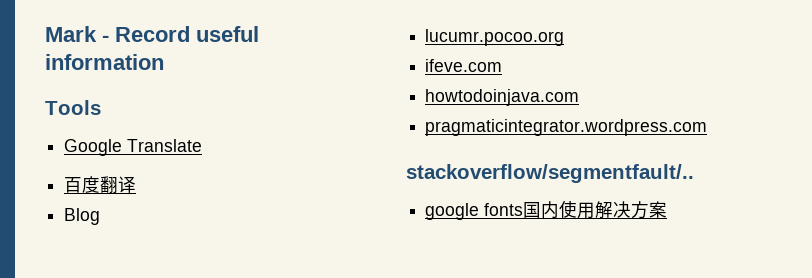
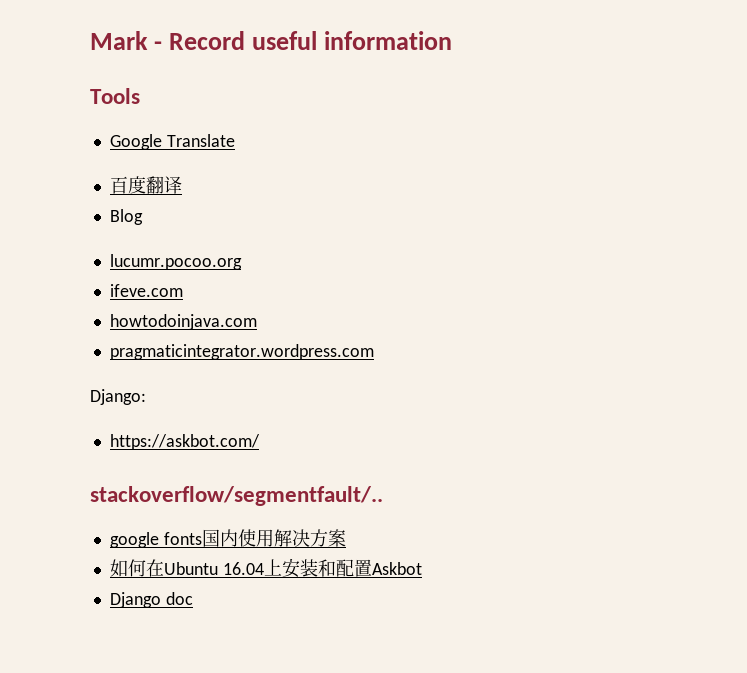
+ Django:
+ https://askbot.com/
+ 如何在Ubuntu 16.04上安装和配置Askbot
+ Django doc

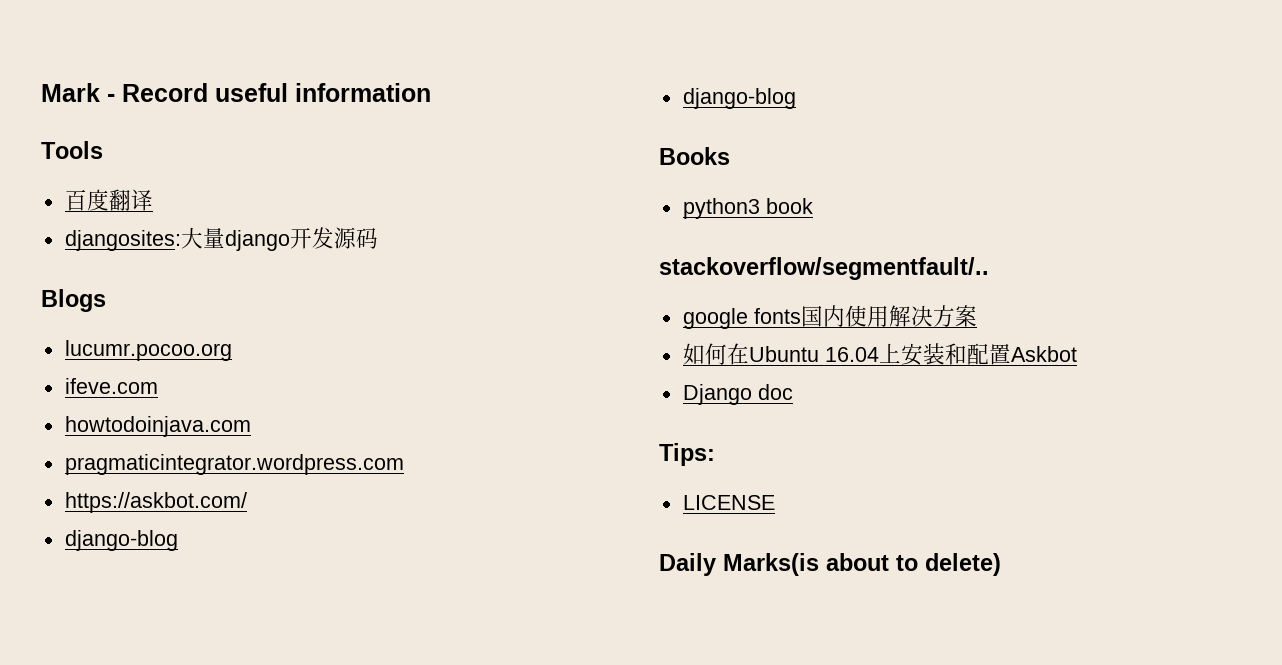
- Google Translate
- Blog
+ djangosites:大量django开发源码
+ Blogs
  lucumr.pocoo.org
  ifeve.com
  howtodoinjava.com
  pragmaticintegrator.wordpress.com
- Django:
  https://askbot.com/
+ django-blog
+ django-blog
+ Books
+ python3 book
+ Tips:
+ LICENSE
+ Daily Marks(is about to delete)

